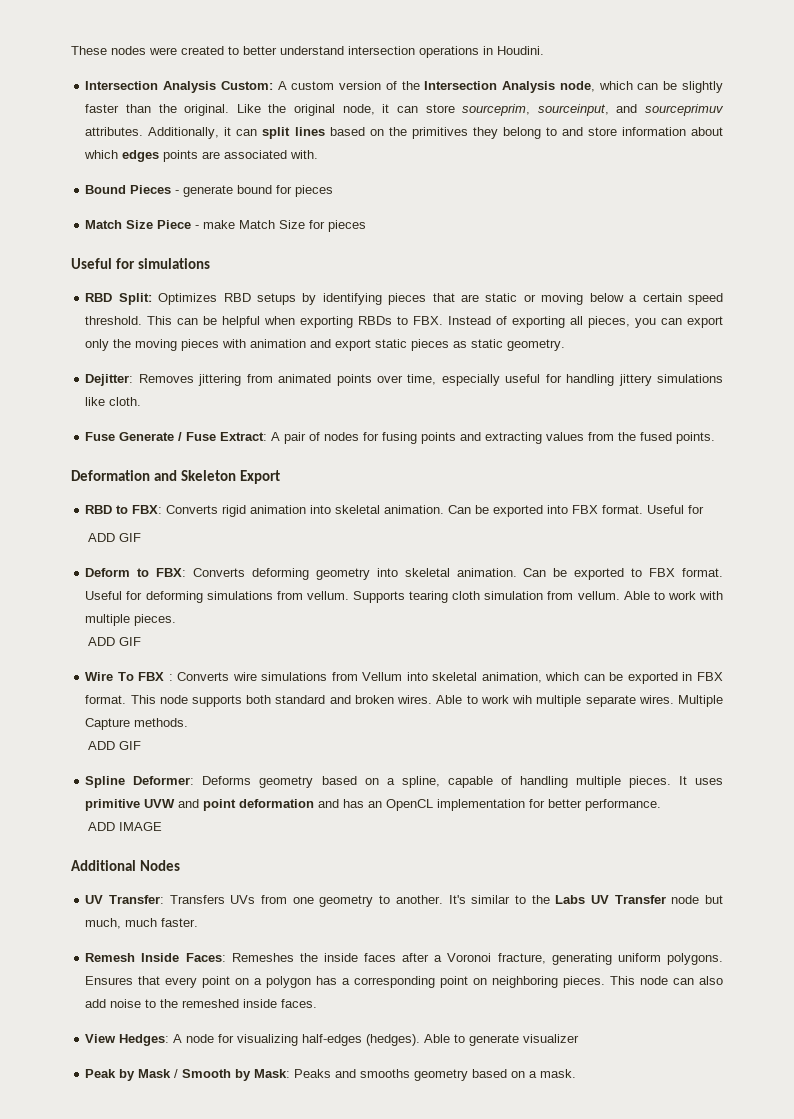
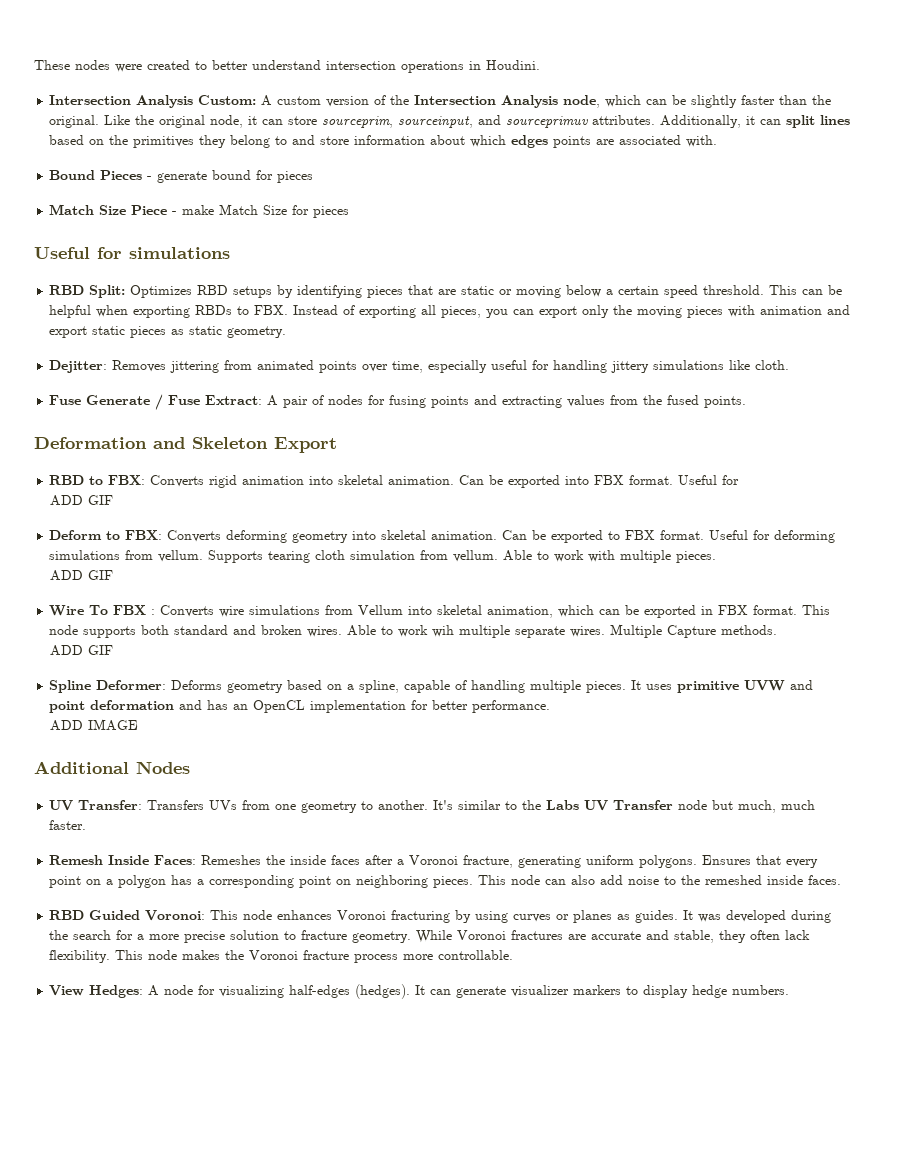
+ RBD Guided Voronoi: This node enhances Voronoi fracturing by using curves or planes as guides. It was developed during the search for a more precise solution to fracture geometry. While Voronoi fractures are accurate and stable, they often lack flexibility. This node makes the Voronoi fracture process more controllable.
- Able to generate visualizer
- Peak by Mask / Smooth by Mask: Peaks and smooths geometry based on a mask.
+ It can generate visualizer markers to display hedge numbers.

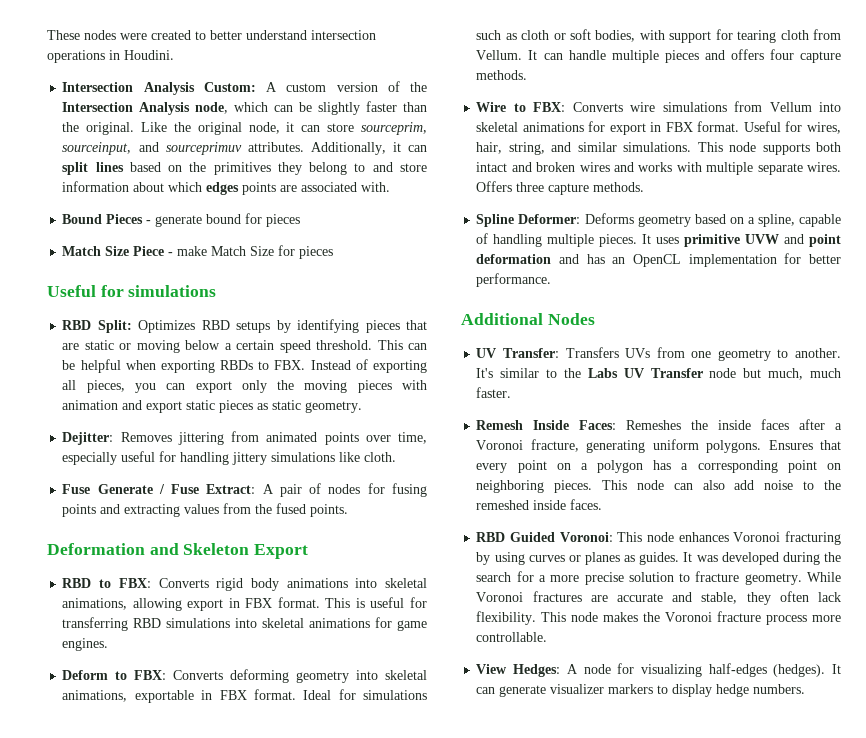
- RBD to FBX: Converts rigid animation into skeletal animation. Can be exported into FBX format. Useful for
- ADD GIF
+ RBD to FBX: Converts rigid body animations into skeletal animations, allowing export in FBX format. This is useful for transferring RBD simulations into skeletal animations for game engines.
- Deform to FBX: Converts deforming geometry into skeletal animation. Can be exported to FBX format. Useful for deforming simulations from vellum. Supports tearing cloth simulation from vellum. Able to work with multiple pieces.
- ADD GIF
- Wire To FBX : Converts wire simulations from Vellum into skeletal animation, which can be exported in FBX format.
+ Deform to FBX: Converts deforming geometry into skeletal animations, exportable in FBX format. Ideal for simulations such as cloth or soft bodies, with support for tearing cloth from Vellum. It can handle multiple pieces and offers four capture methods.
+ Wire to FBX: Converts wire simulations from Vellum into skeletal animations for export in FBX format. Useful for wires, hair, string, and similar simulations.
- This node supports both standard and broken wires. Able to work wih multiple separate wires. Multiple Capture methods.
- ADD GIF
+ This node supports both intact and broken wires and works with multiple separate wires. Offers three capture methods.
- ADD IMAGE

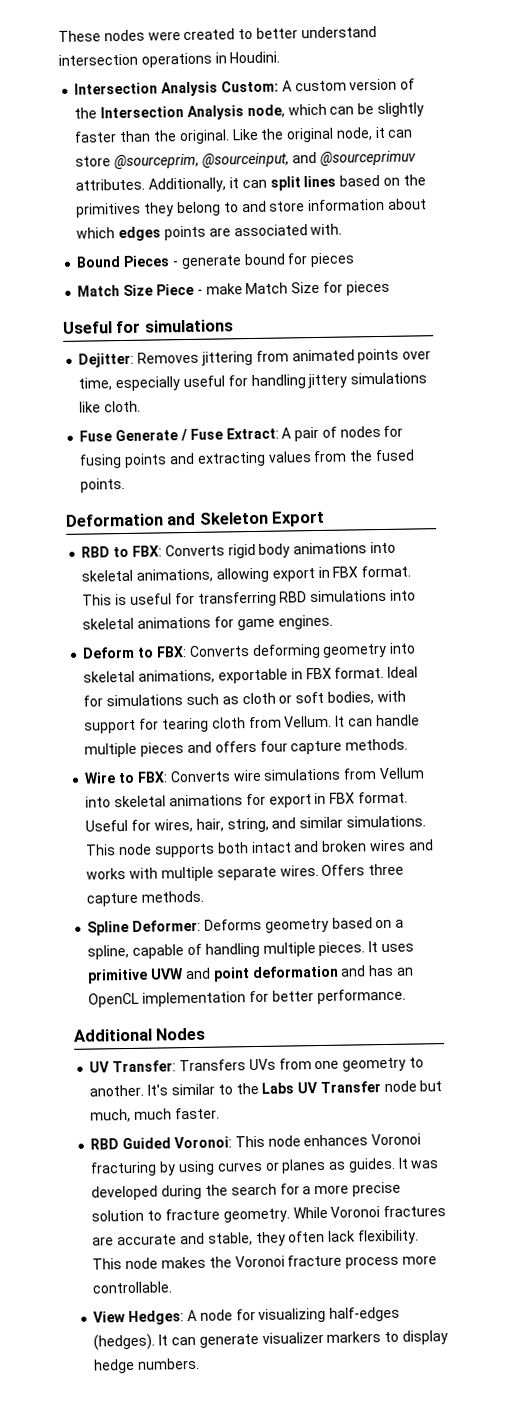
- Like the original node, it can store sourceprim, sourceinput, and sourceprimuv attributes.
+ Like the original node, it can store @sourceprim, @sourceinput, and @sourceprimuv attributes.
- RBD Split: Optimizes RBD setups by identifying pieces that are static or moving below a certain speed threshold. This can be helpful when exporting RBDs to FBX. Instead of exporting all pieces, you can export only the moving pieces with animation and export static pieces as static geometry.
- Remesh Inside Faces: Remeshes the inside faces after a Voronoi fracture, generating uniform polygons. Ensures that every point on a polygon has a corresponding point on neighboring pieces. This node can also add noise to the remeshed inside faces.

